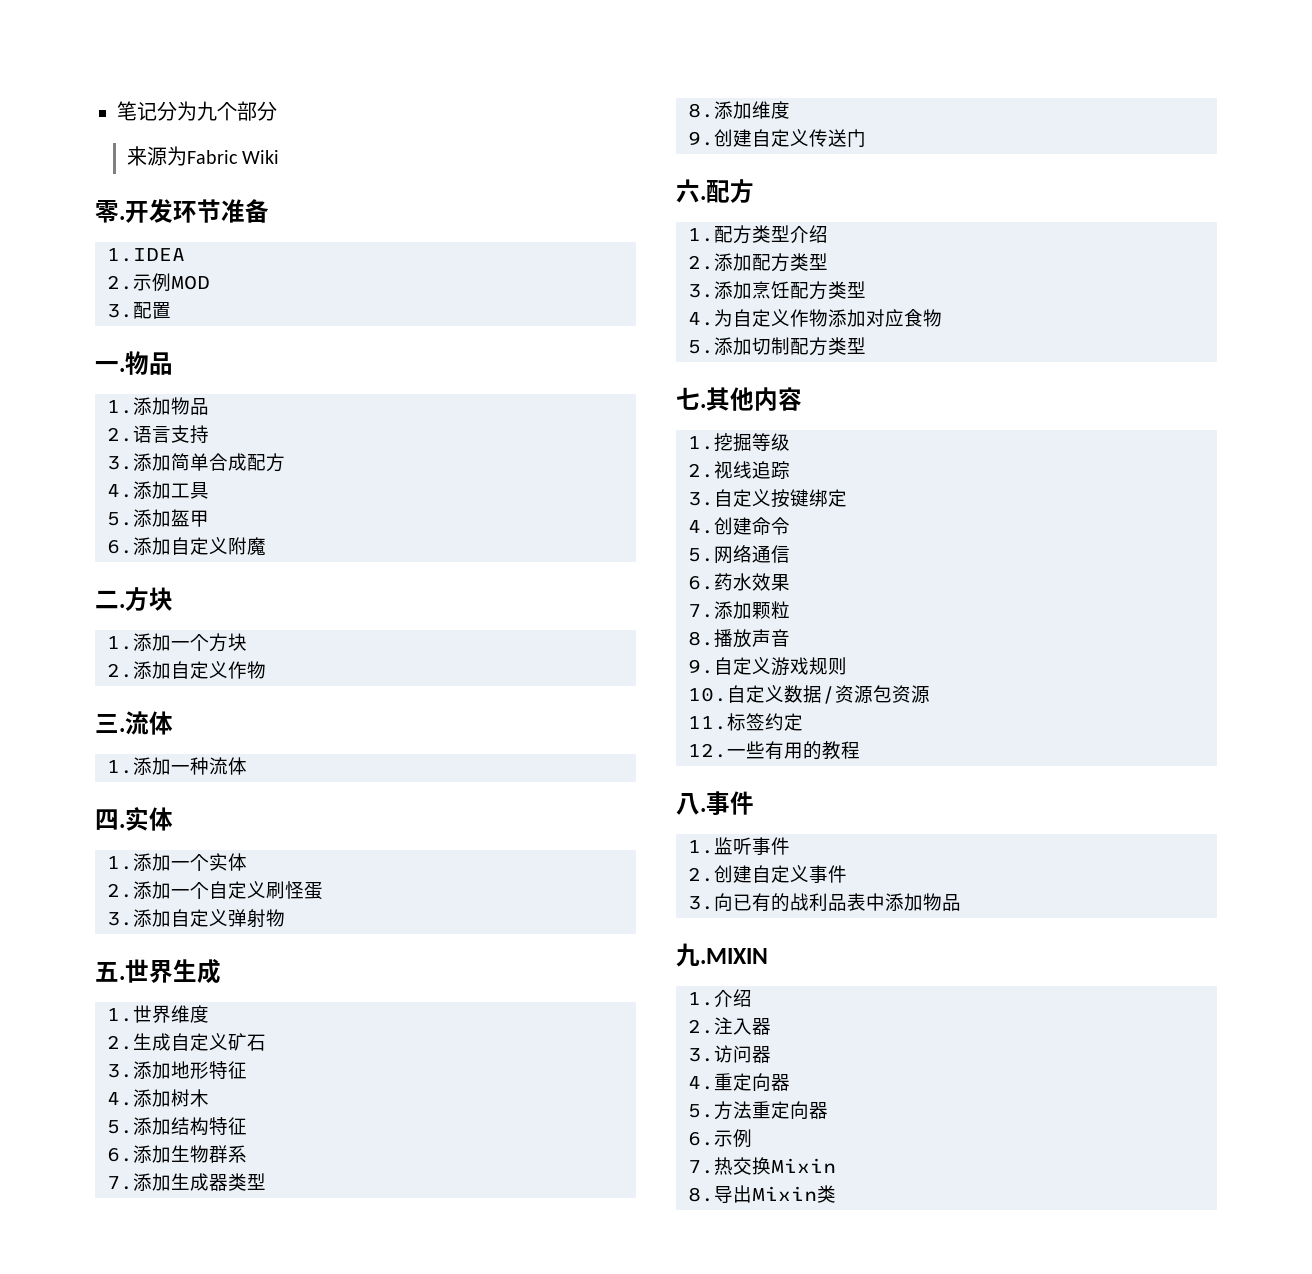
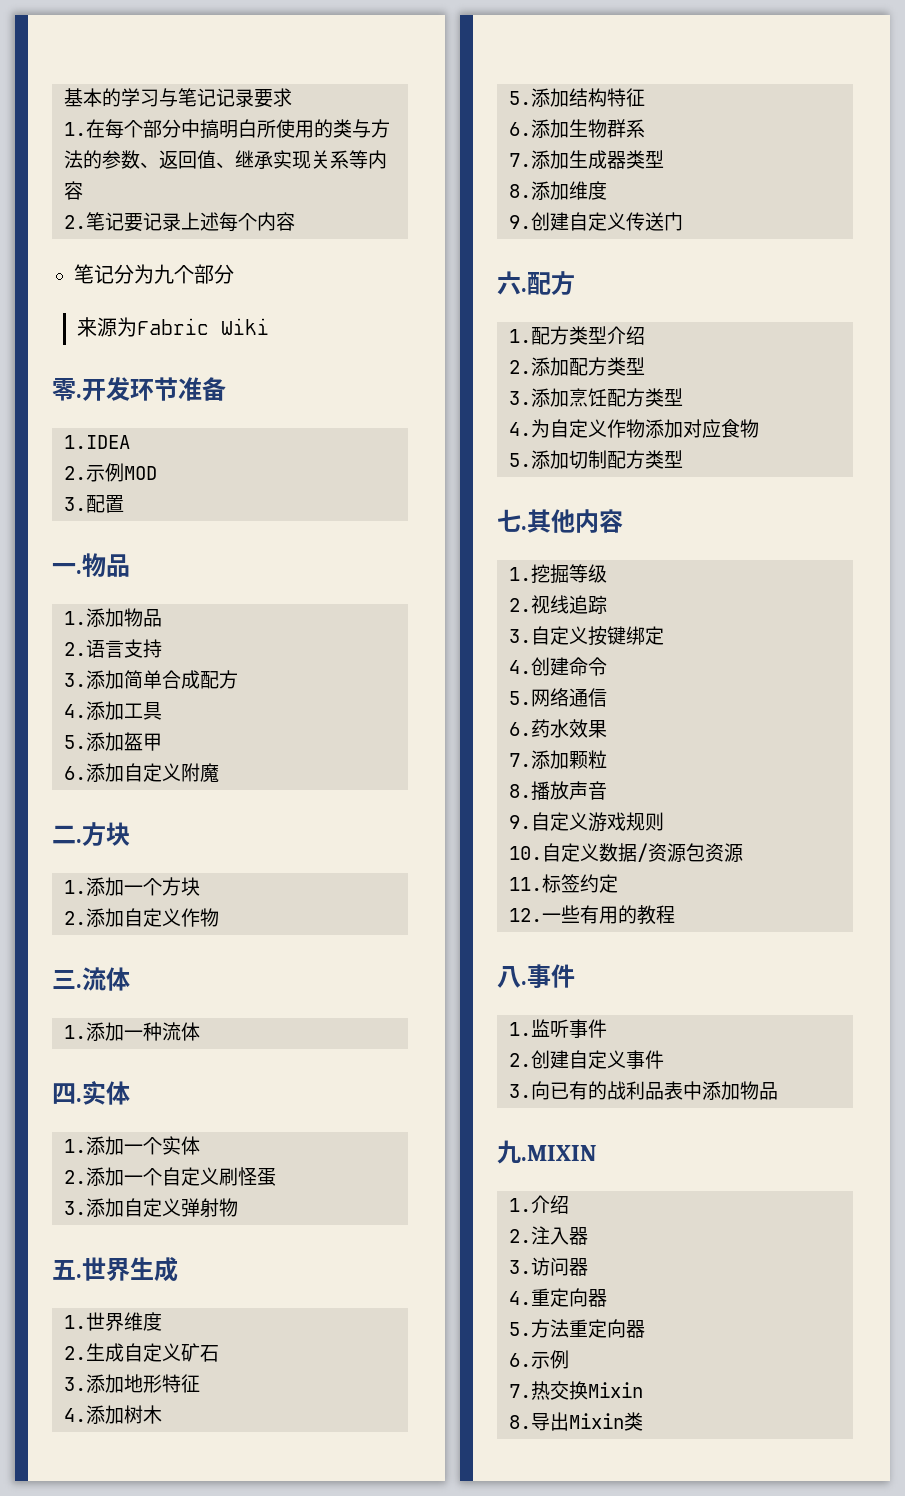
+ 基本的学习与笔记记录要求
+ 1.在每个部分中搞明白所使用的类与方法的参数、返回值、继承实现关系等内容
+ 2.笔记要记录上述每个内容

